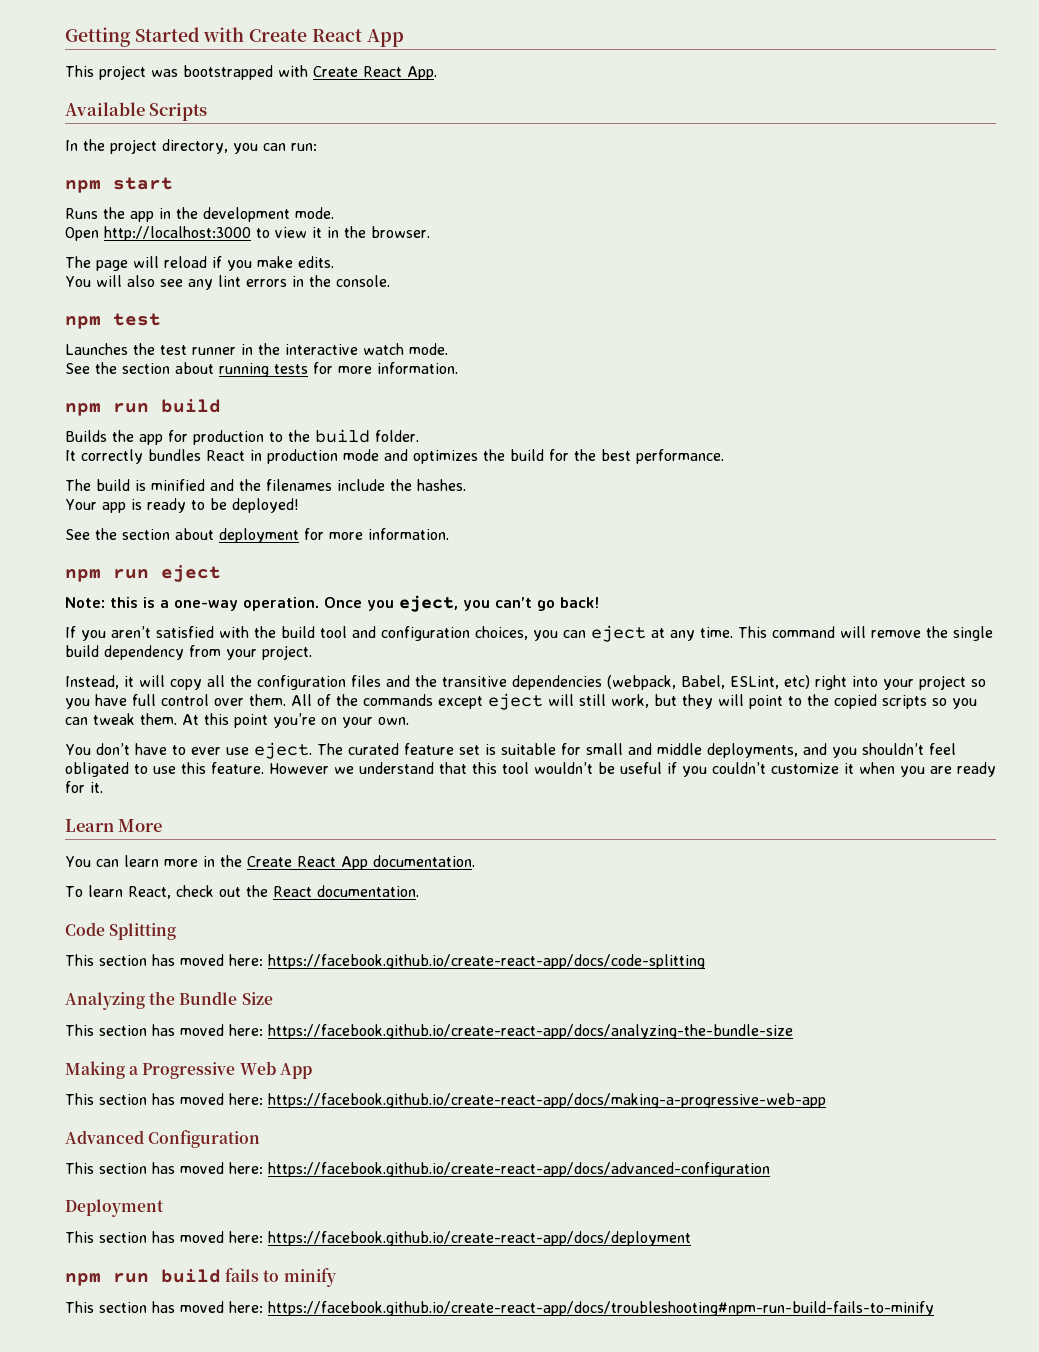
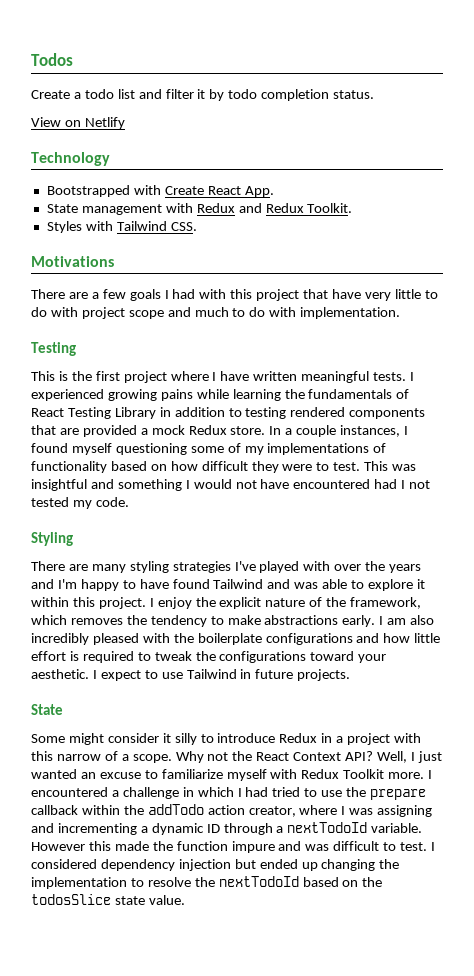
- Getting Started with Create React App
- This project was bootstrapped with Create React App.
- Available Scripts
- In the project directory, you can run:
- npm start
- Runs the app in the development mode.
- Open http://localhost:3000 to view it in the browser.
- The page will reload if you make edits.
- You will also see any lint errors in the console.
- npm test
- Launches the test runner in the interactive watch mode.
- See the section about running tests for more information.
- npm run build
- Builds the app for production to the build folder.
- It correctly bundles React in production mode and optimizes the build for the best performance.
- The build is minified and the filenames include the hashes.
- Your app is ready to be deployed!
- See the section about deployment for more information.
- npm run eject
- Note: this is a one-way operation. Once you eject, you can’t go back!
- If you aren’t satisfied with the build tool and configuration choices, you can eject at any time. This command will remove the single build dependency from your project.
- Instead, it will copy all the configuration files and the transitive dependencies (webpack, Babel, ESLint, etc) right into your project so you have full control over them. All of the commands except eject will still work, but they will point to the copied scripts so you can tweak them. At this point you’re on your own.
- You don’t have to ever use eject. The curated feature set is suitable for small and middle deployments, and you shouldn’t feel obligated to use this feature. However we understand that this tool wouldn’t be useful if you couldn’t customize it when you are ready for it.
- Learn More
- You can learn more in the Create React App documentation.
- To learn React, check out the React documentation.
- Code Splitting
- This section has moved here: https://facebook.github.io/create-react-app/docs/code-splitting
- Analyzing the Bundle Size
- This section has moved here: https://facebook.github.io/create-react-app/docs/analyzing-the-bundle-size
- Making a Progressive Web App
- This section has moved here: https://facebook.github.io/create-react-app/docs/making-a-progressive-web-app
- Advanced Configuration
- This section has moved here: https://facebook.github.io/create-react-app/docs/advanced-configuration
- Deployment
- This section has moved here: https://facebook.github.io/create-react-app/docs/deployment
- npm run build fails to minify
- This section has moved here: https://facebook.github.io/create-react-app/docs/troubleshooting#npm-run-build-fails-to-minify
+ Todos
+ Create a todo list and filter it by todo completion status.
+ View on Netlify
+ Technology
+ Bootstrapped with Create React App.
+ State management with Redux and Redux Toolkit.
+ Styles with Tailwind CSS.
+ Motivations
+ There are a few goals I had with this project that have very little to do with project scope and much to do with implementation.
+ Testing
+ This is the first project where I have written meaningful tests. I experienced growing pains while learning the fundamentals of React Testing Library in addition to testing rendered components that are provided a mock Redux store. In a couple instances, I found myself questioning some of my implementations of functionality based on how difficult they were to test. This was insightful and something I would not have encountered had I not tested my code.
+ Styling
+ There are many styling strategies I've played with over the years and I'm happy to have found Tailwind and was able to explore it within this project. I enjoy the explicit nature of the framework, which removes the tendency to make abstractions early. I am also incredibly pleased with the boilerplate configurations and how little effort is required to tweak the configurations toward your aesthetic. I expect to use Tailwind in future projects.
+ State
+ Some might consider it silly to introduce Redux in a project with this narrow of a scope. Why not the React Context API? Well, I just wanted an excuse to familiarize myself with Redux Toolkit more. I encountered a challenge in which I had tried to use the prepare callback within the addTodo action creator, where I was assigning and incrementing a dynamic ID through a nextTodoId variable. However this made the function impure and was difficult to test. I considered dependency injection but ended up changing the implementation to resolve the nextTodoId based on the todosSlice state value.

